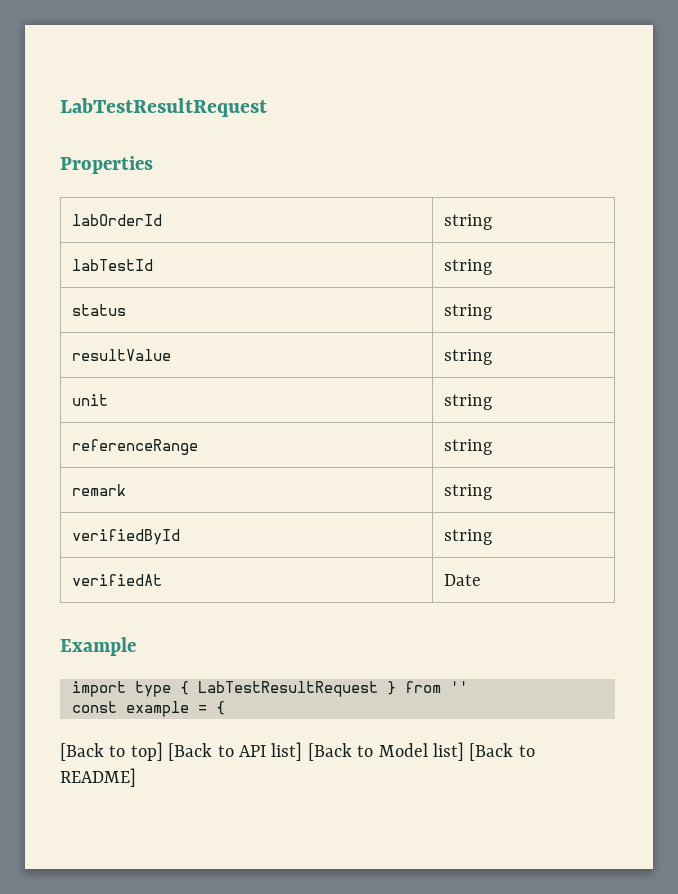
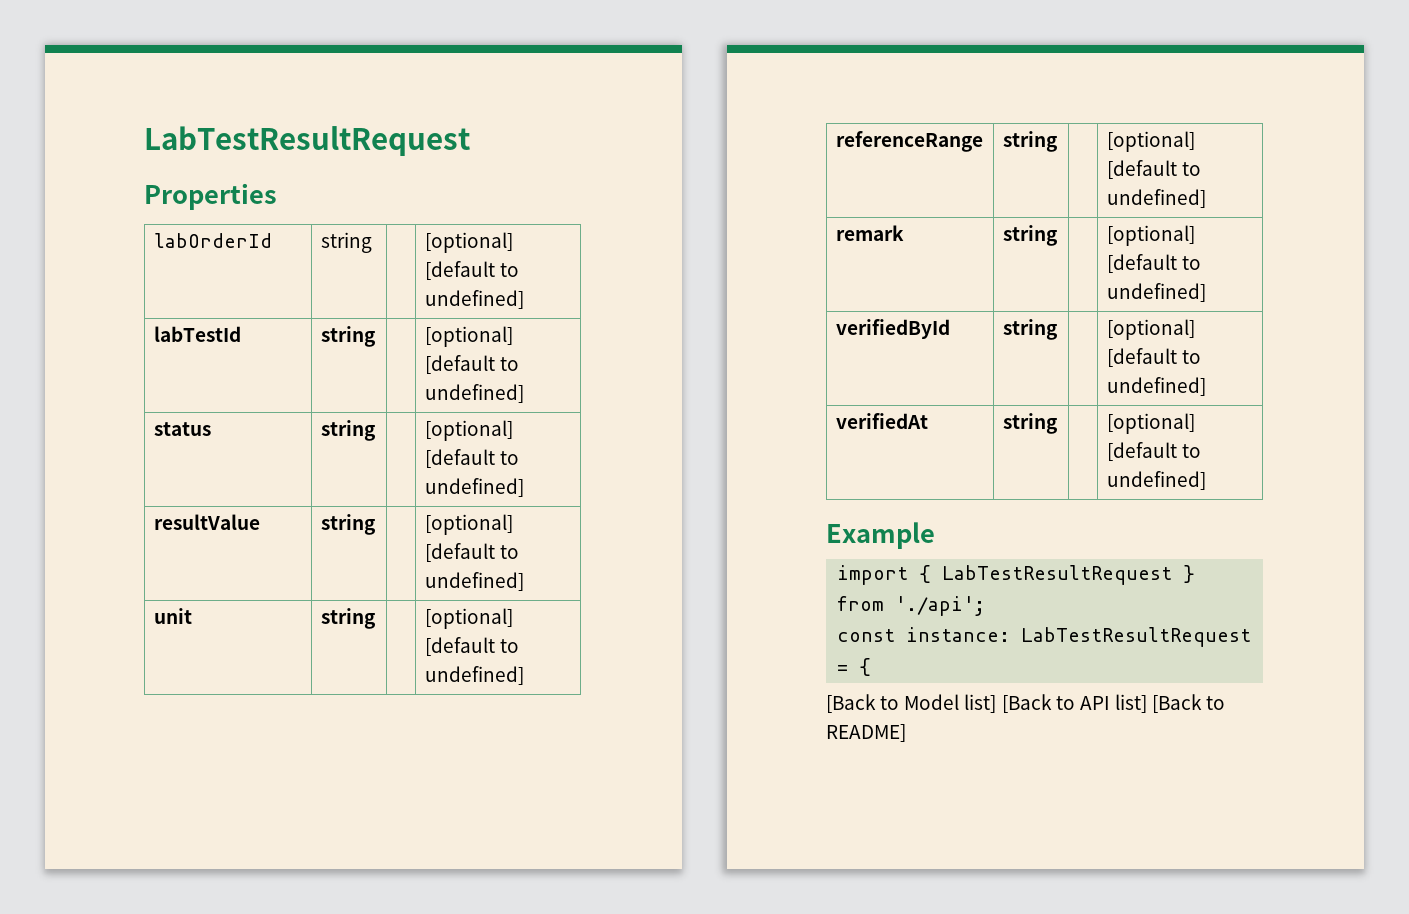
- labOrderId | string
- labTestId | string
- status | string
- resultValue | string
- unit | string
- referenceRange | string
- remark | string
- verifiedById | string
- verifiedAt | Date
+ labOrderId | string | | [optional] [default to undefined]
+ labTestId | string | | [optional] [default to undefined]
+ status | string | | [optional] [default to undefined]
+ resultValue | string | | [optional] [default to undefined]
+ unit | string | | [optional] [default to undefined]
+ referenceRange | string | | [optional] [default to undefined]
+ remark | string | | [optional] [default to undefined]
+ verifiedById | string | | [optional] [default to undefined]
+ verifiedAt | string | | [optional] [default to undefined]
- import type { LabTestResultRequest } from ''
+ import { LabTestResultRequest } from './api';
- const example = {
+ const instance: LabTestResultRequest = {
- [Back to top] [Back to API list] [Back to Model list] [Back to README]
+ [Back to Model list] [Back to API list] [Back to README]

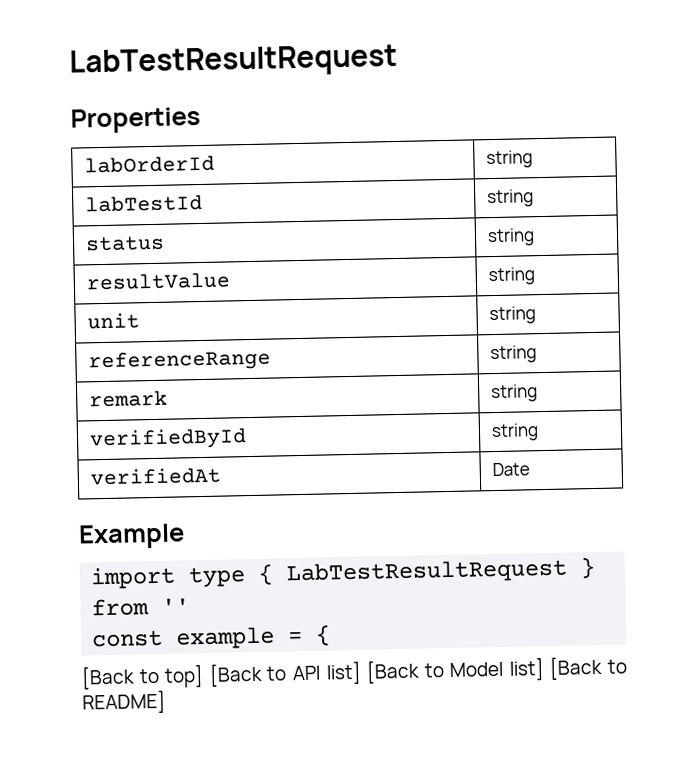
- labOrderId | string | | [optional] [default to undefined]
- labTestId | string | | [optional] [default to undefined]
- status | string | | [optional] [default to undefined]
- resultValue | string | | [optional] [default to undefined]
- unit | string | | [optional] [default to undefined]
- referenceRange | string | | [optional] [default to undefined]
- remark | string | | [optional] [default to undefined]
- verifiedById | string | | [optional] [default to undefined]
- verifiedAt | string | | [optional] [default to undefined]
+ labOrderId | string
+ labTestId | string
+ status | string
+ resultValue | string
+ unit | string
+ referenceRange | string
+ remark | string
+ verifiedById | string
+ verifiedAt | Date
- import { LabTestResultRequest } from './api';
+ import type { LabTestResultRequest } from ''
- const instance: LabTestResultRequest = {
+ const example = {
- [Back to Model list] [Back to API list] [Back to README]
+ [Back to top] [Back to API list] [Back to Model list] [Back to README]

